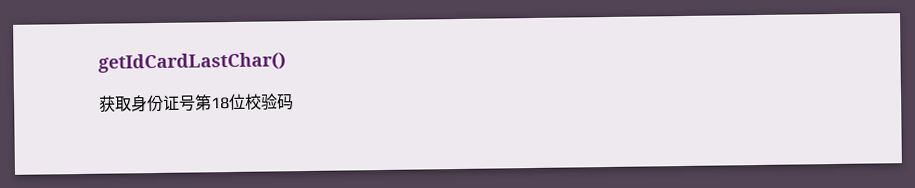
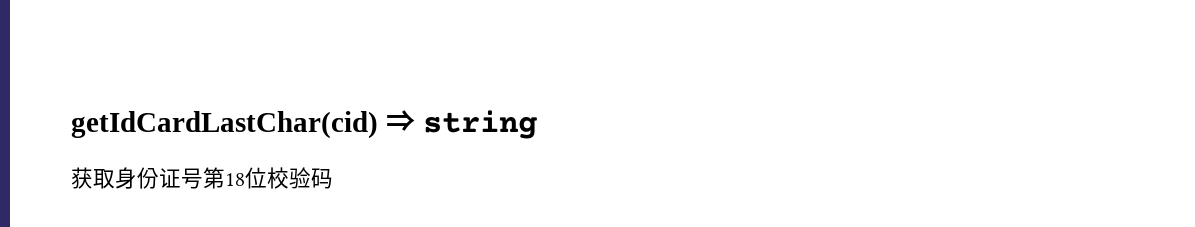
- getIdCardLastChar()
+ getIdCardLastChar(cid) ⇒ string

